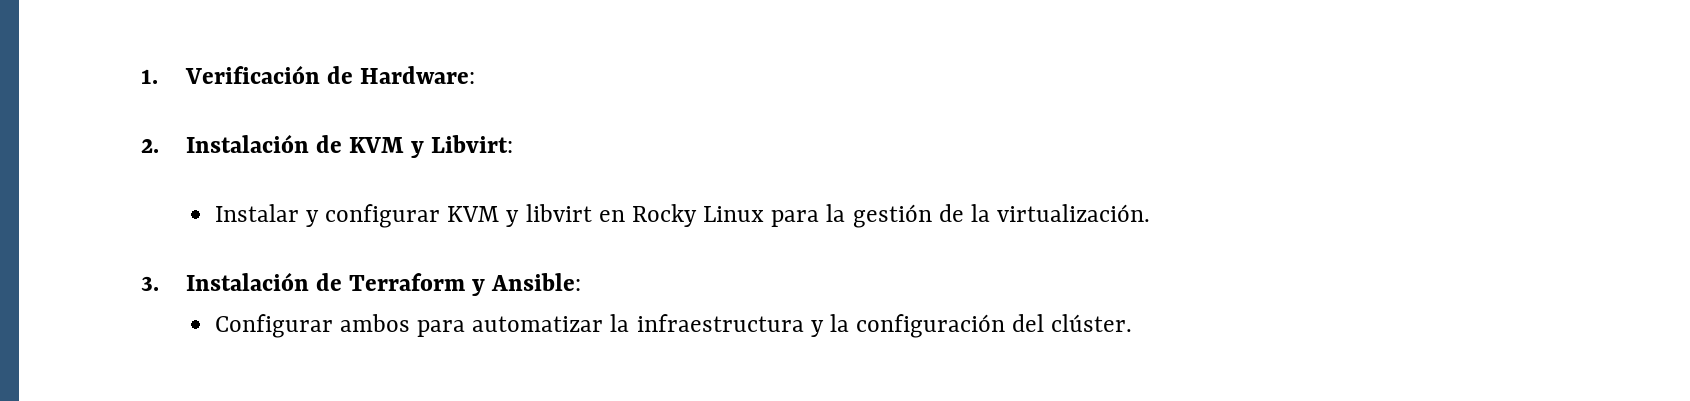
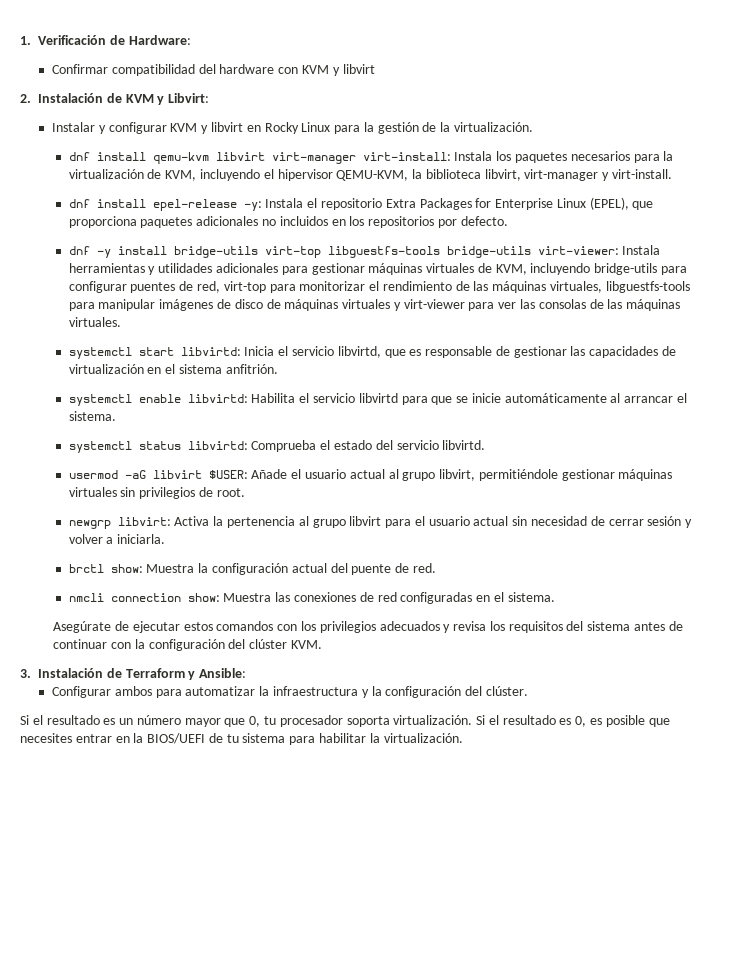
+ Confirmar compatibilidad del hardware con KVM y libvirt
+ dnf install qemu-kvm libvirt virt-manager virt-install: Instala los paquetes necesarios para la virtualización de KVM, incluyendo el hipervisor QEMU-KVM, la biblioteca libvirt, virt-manager y virt-install.
+ dnf install epel-release -y: Instala el repositorio Extra Packages for Enterprise Linux (EPEL), que proporciona paquetes adicionales no incluidos en los repositorios por defecto.
+ dnf -y install bridge-utils virt-top libguestfs-tools bridge-utils virt-viewer: Instala herramientas y utilidades adicionales para gestionar máquinas virtuales de KVM, incluyendo bridge-utils para configurar puentes de red, virt-top para monitorizar el rendimiento de las máquinas virtuales, libguestfs-tools para manipular imágenes de disco de máquinas virtuales y virt-viewer para ver las consolas de las máquinas virtuales.
+ systemctl start libvirtd: Inicia el servicio libvirtd, que es responsable de gestionar las capacidades de virtualización en el sistema anfitrión.
+ systemctl enable libvirtd: Habilita el servicio libvirtd para que se inicie automáticamente al arrancar el sistema.
+ systemctl status libvirtd: Comprueba el estado del servicio libvirtd.
+ usermod -aG libvirt $USER: Añade el usuario actual al grupo libvirt, permitiéndole gestionar máquinas virtuales sin privilegios de root.
+ newgrp libvirt: Activa la pertenencia al grupo libvirt para el usuario actual sin necesidad de cerrar sesión y volver a iniciarla.
+ brctl show: Muestra la configuración actual del puente de red.
+ nmcli connection show: Muestra las conexiones de red configuradas en el sistema.
+ Asegúrate de ejecutar estos comandos con los privilegios adecuados y revisa los requisitos del sistema antes de continuar con la configuración del clúster KVM.
+ Si el resultado es un número mayor que 0, tu procesador soporta virtualización. Si el resultado es 0, es posible que necesites entrar en la BIOS/UEFI de tu sistema para habilitar la virtualización.

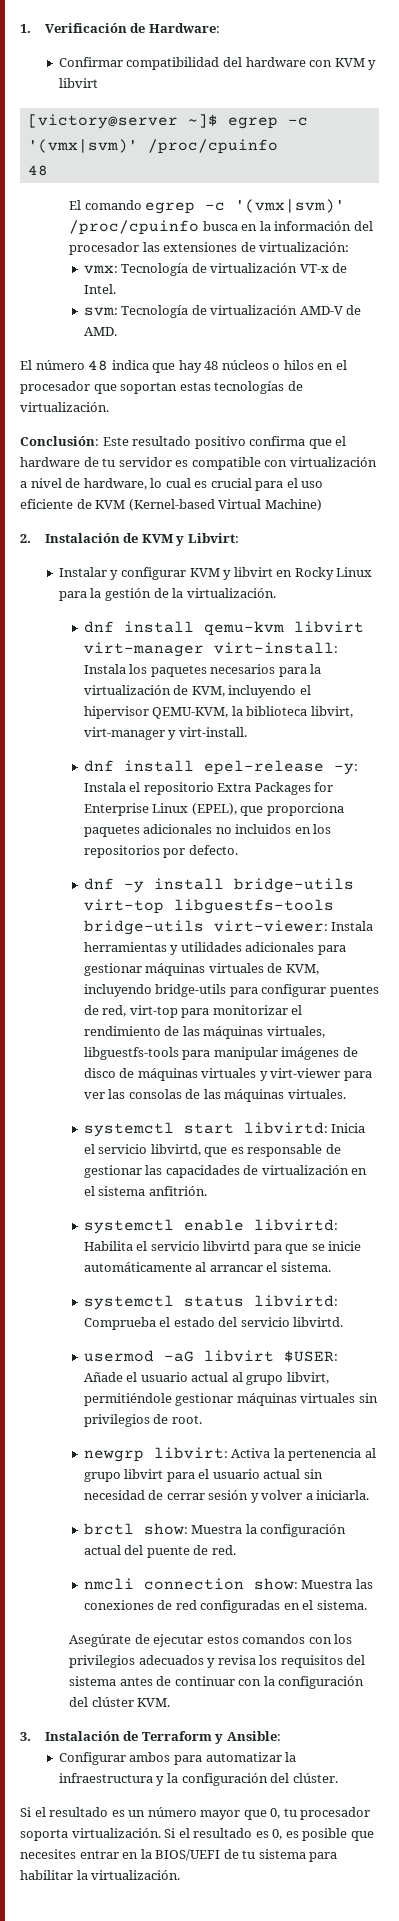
+ [victory@server ~]$ egrep -c '(vmx|svm)' /proc/cpuinfo
+ 48
+ El comando egrep -c '(vmx|svm)' /proc/cpuinfo busca en la información del procesador las extensiones de virtualización:
+ vmx: Tecnología de virtualización VT-x de Intel.
+ svm: Tecnología de virtualización AMD-V de AMD.
+ El número 48 indica que hay 48 núcleos o hilos en el procesador que soportan estas tecnologías de virtualización.
+ Conclusión: Este resultado positivo confirma que el hardware de tu servidor es compatible con virtualización a nivel de hardware, lo cual es crucial para el uso eficiente de KVM (Kernel-based Virtual Machine)

